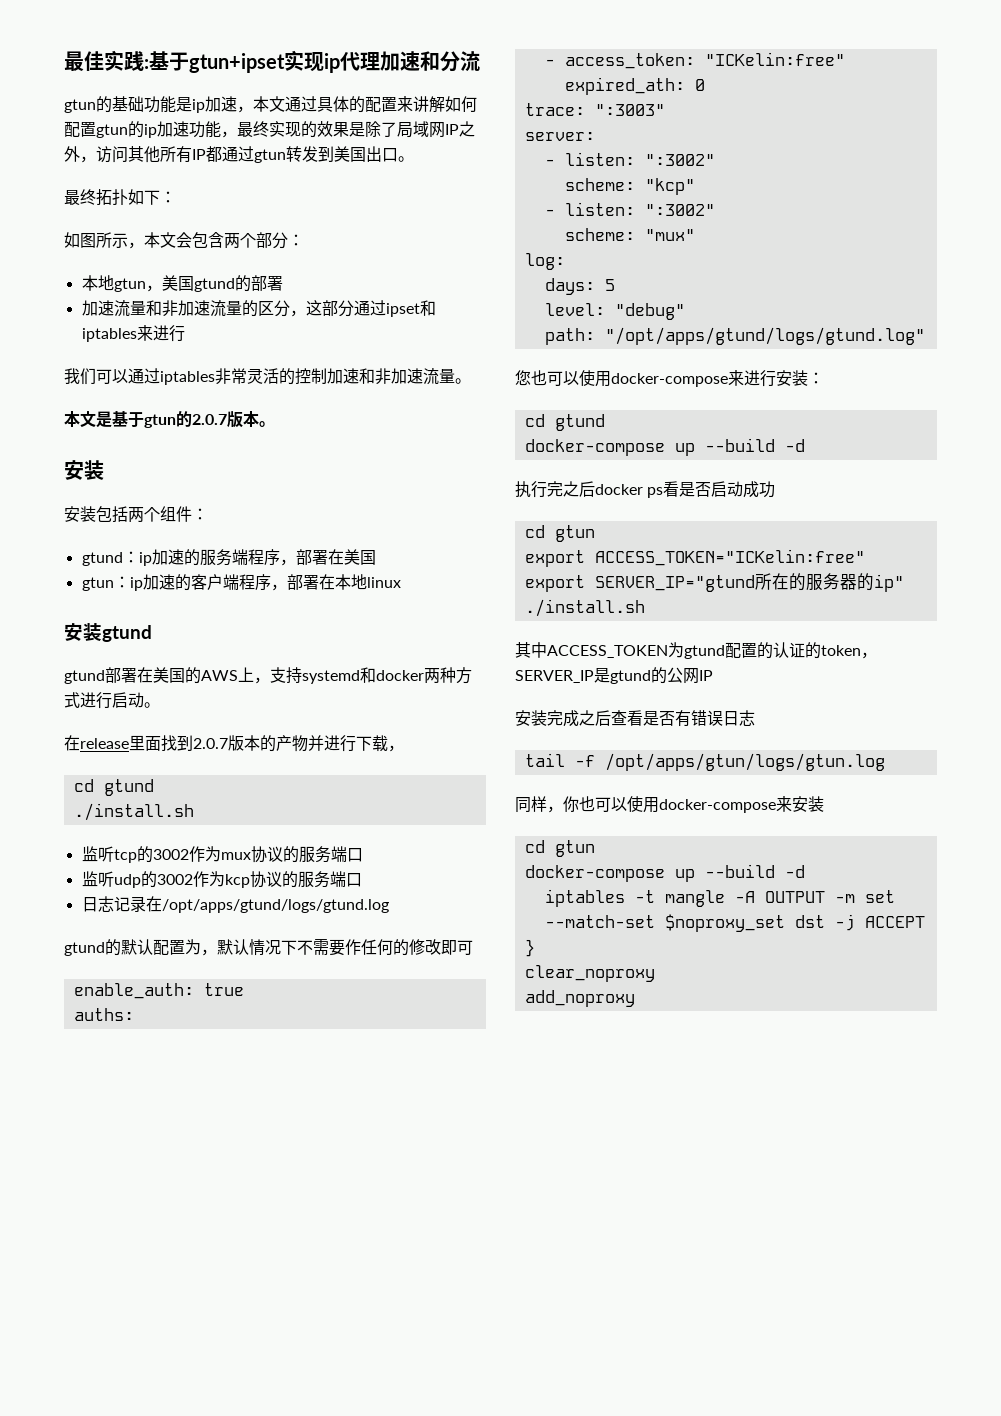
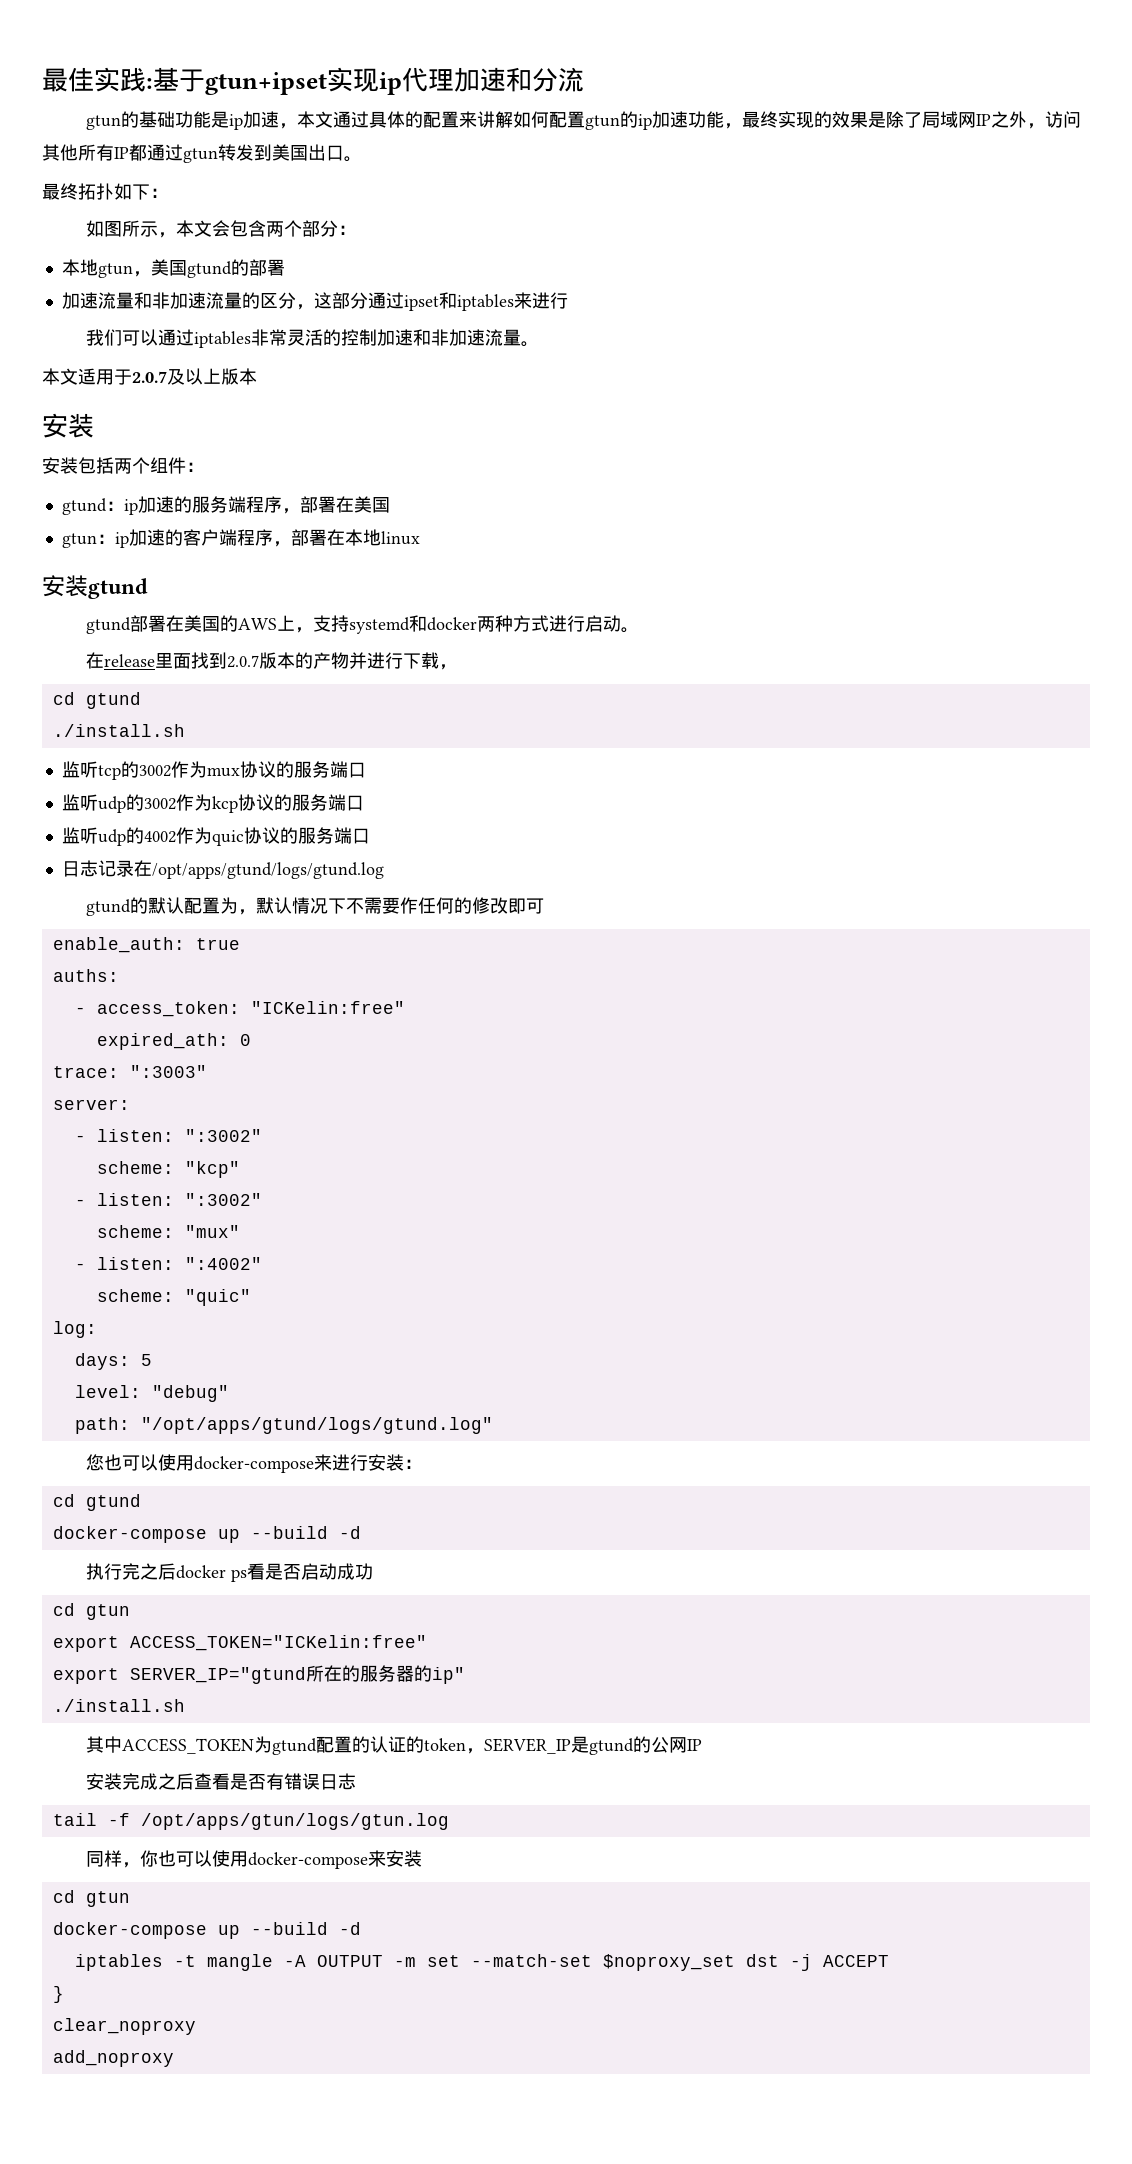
- 本文是基于gtun的2.0.7版本。
+ 本文适用于2.0.7及以上版本
+ 监听udp的4002作为quic协议的服务端口
+ - listen: ":4002"
+ scheme: "quic"

